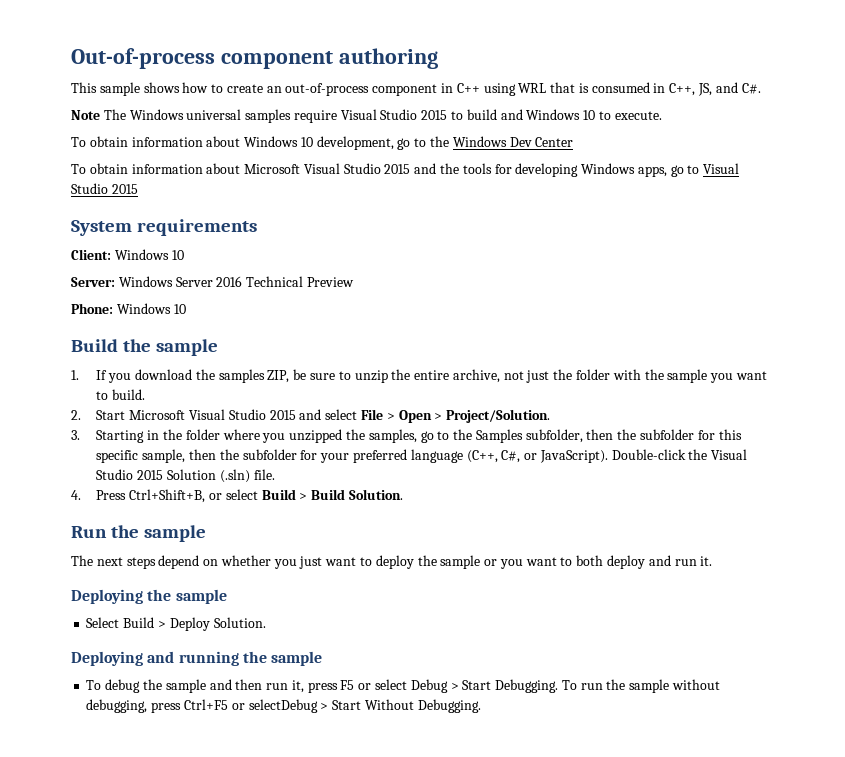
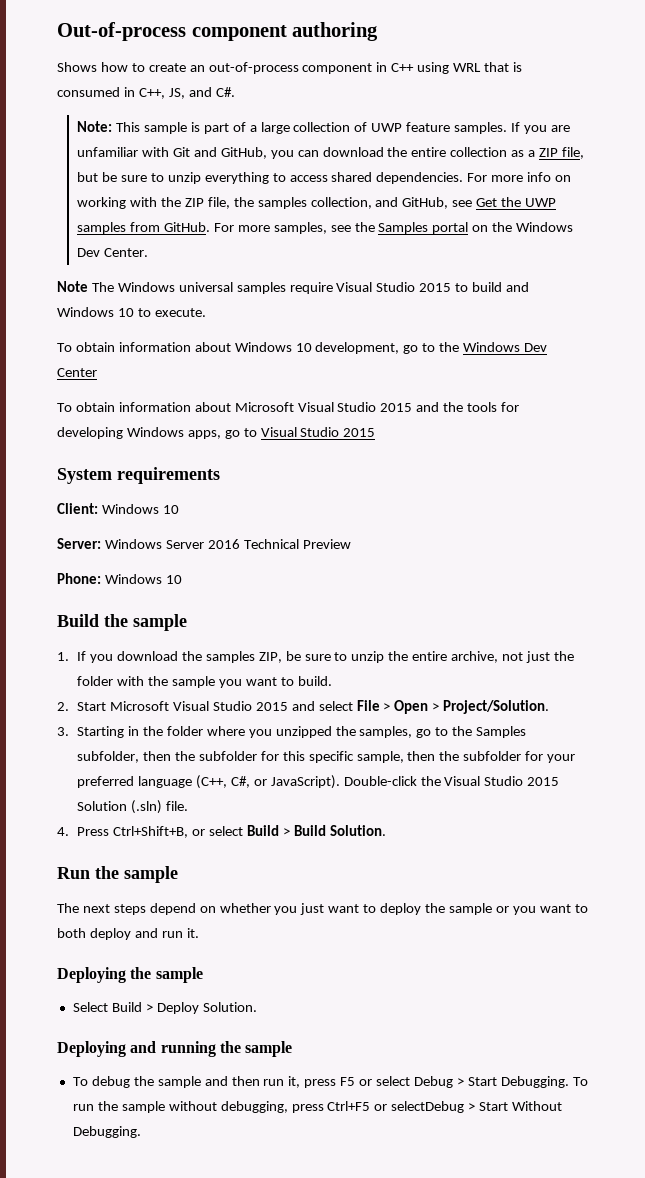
- This sample shows how to create an out-of-process component in C++ using WRL that is consumed in C++, JS, and C#.
+ Shows how to create an out-of-process component in C++ using WRL that is consumed in C++, JS, and C#.
+ Note: This sample is part of a large collection of UWP feature samples. If you are unfamiliar with Git and GitHub, you can download the entire collection as a ZIP file, but be sure to unzip everything to access shared dependencies. For more info on working with the ZIP file, the samples collection, and GitHub, see Get the UWP samples from GitHub. For more samples, see the Samples portal on the Windows Dev Center.

